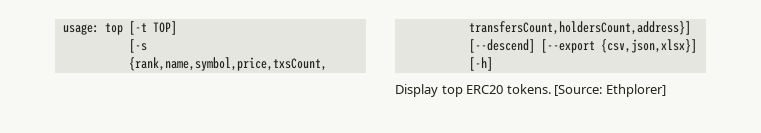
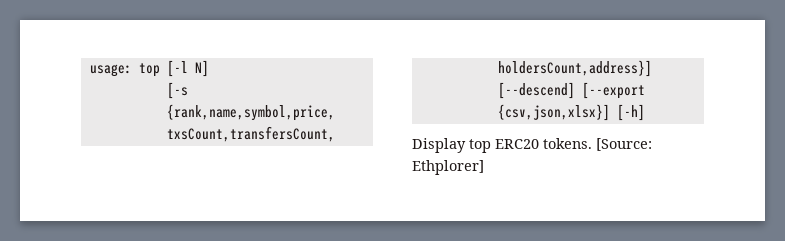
- usage: top [-t TOP]
+ usage: top [-l N]

